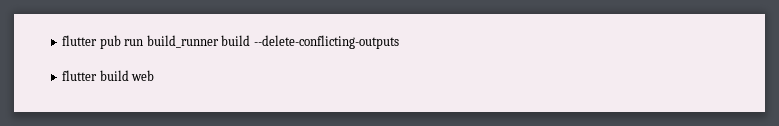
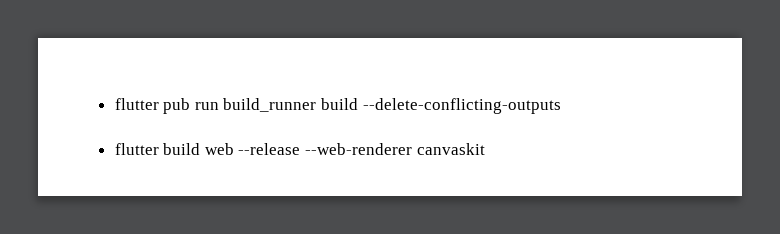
- flutter build web
+ flutter build web --release --web-renderer canvaskit

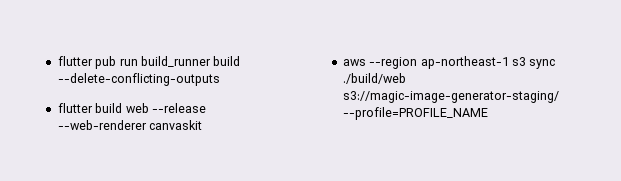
+ aws --region ap-northeast-1 s3 sync ./build/web s3://magic-image-generator-staging/ --profile=PROFILE_NAME

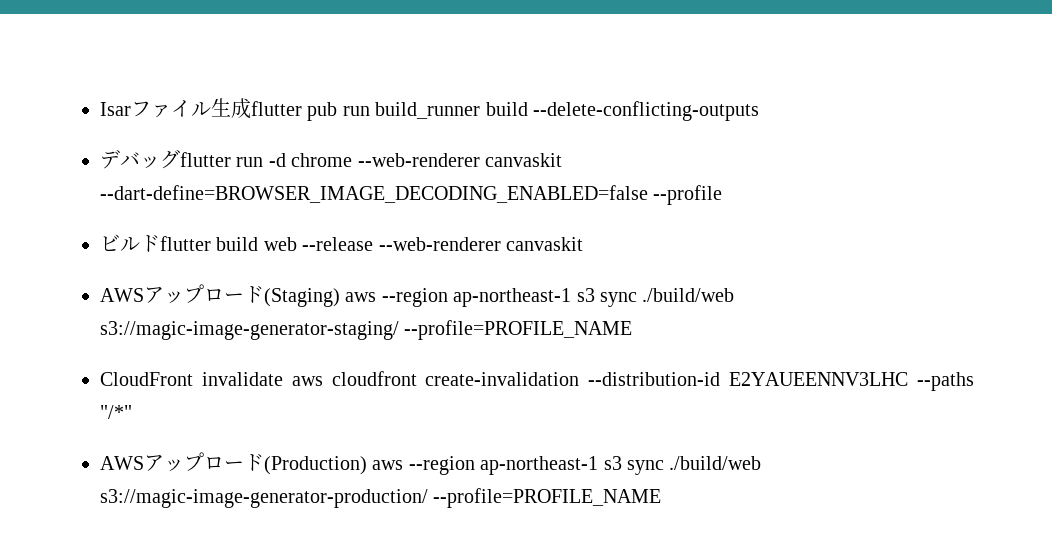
- flutter pub run build_runner build --delete-conflicting-outputs
+ Isarファイル生成flutter pub run build_runner build --delete-conflicting-outputs
- flutter build web --release --web-renderer canvaskit
+ デバッグflutter run -d chrome --web-renderer canvaskit --dart-define=BROWSER_IMAGE_DECODING_ENABLED=false --profile
+ ビルドflutter build web --release --web-renderer canvaskit
- aws --region ap-northeast-1 s3 sync ./build/web s3://magic-image-generator-staging/ --profile=PROFILE_NAME
+ AWSアップロード(Staging) aws --region ap-northeast-1 s3 sync ./build/web s3://magic-image-generator-staging/ --profile=PROFILE_NAME
+ CloudFront invalidate aws cloudfront create-invalidation --distribution-id E2YAUEENNV3LHC --paths "/*"
+ AWSアップロード(Production) aws --region ap-northeast-1 s3 sync ./build/web s3://magic-image-generator-production/ --profile=PROFILE_NAME

